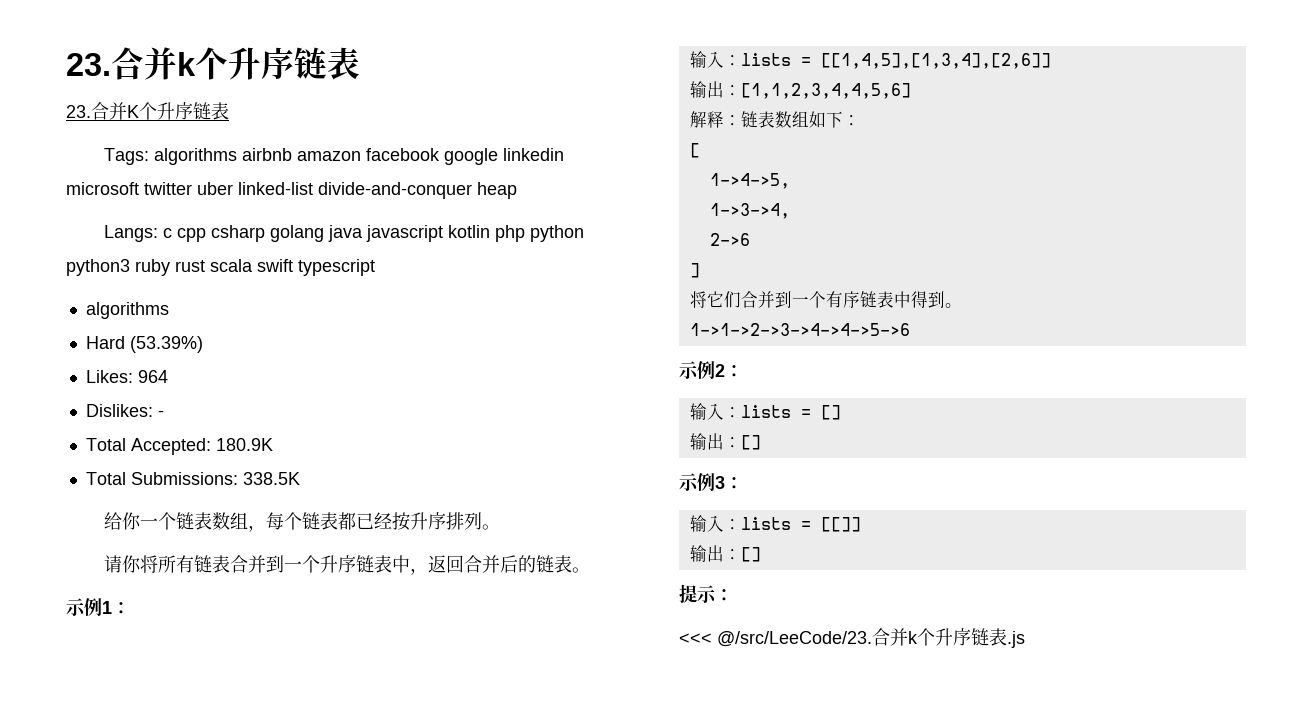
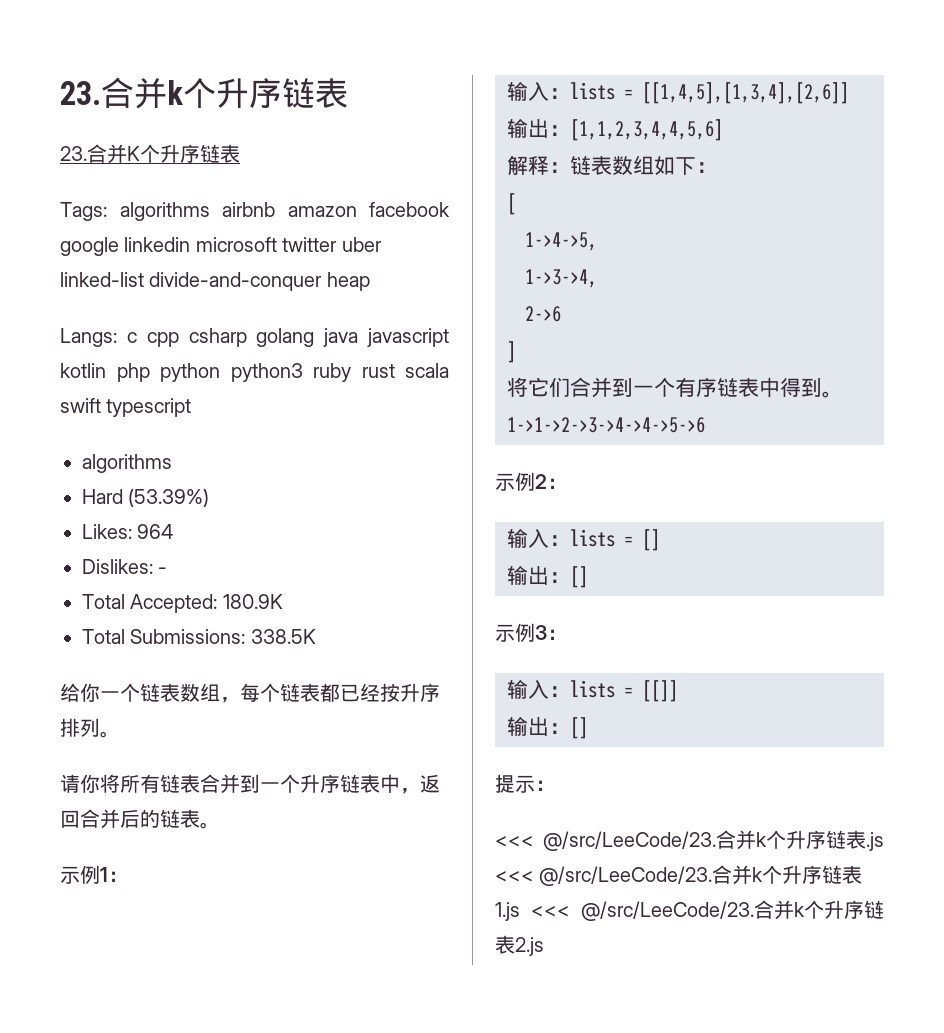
- 合并k个升序链表.js
+ 合并k个升序链表.js <<< @/src/LeeCode/23.合并k个升序链表1.js <<< @/src/LeeCode/23.合并k个升序链表2.js

